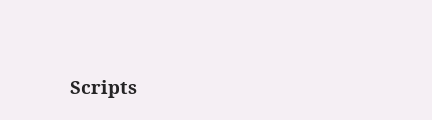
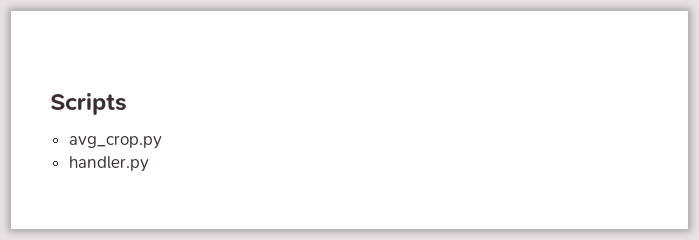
+ avg_crop.py
+ handler.py

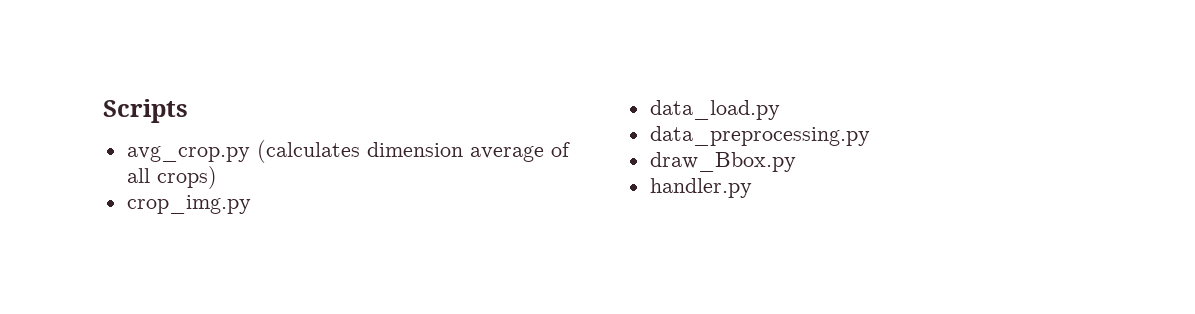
- avg_crop.py
+ avg_crop.py (calculates dimension average of all crops)
+ crop_img.py
+ data_load.py
+ data_preprocessing.py
+ draw_Bbox.py

